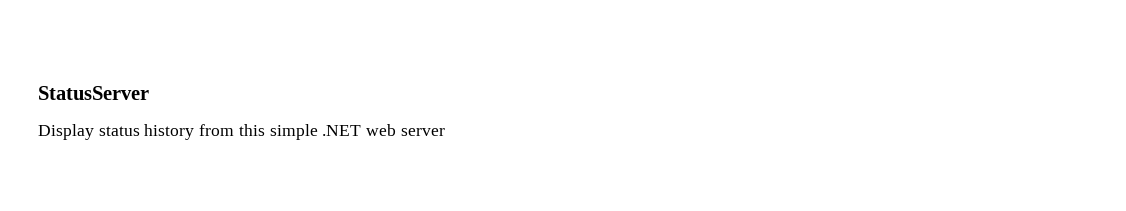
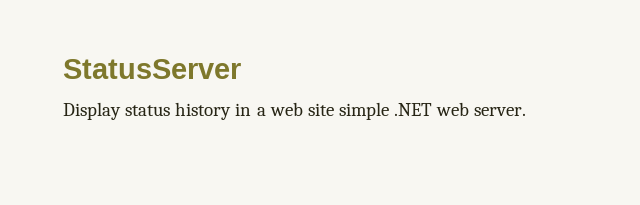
- Display status history from this simple .NET web server
+ Display status history in a web site simple .NET web server.

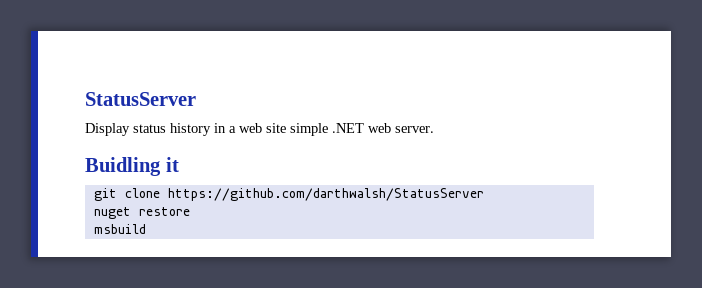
+ Buidling it
+ git clone https://github.com/darthwalsh/StatusServer
+ nuget restore
+ msbuild

